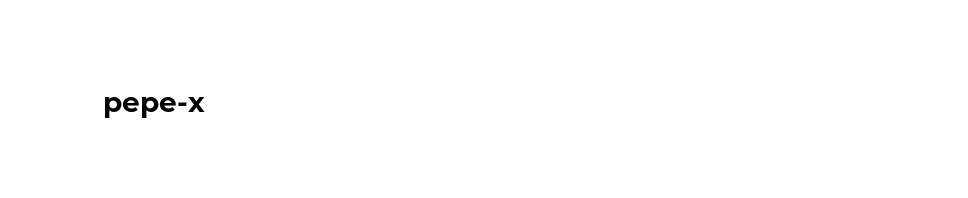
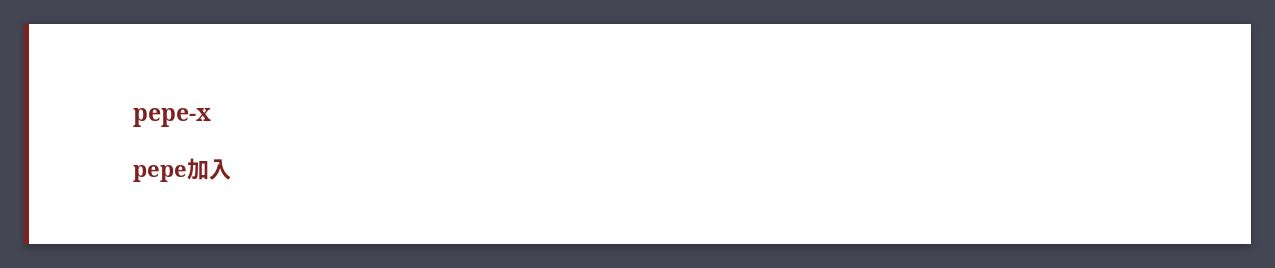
+ pepe加入

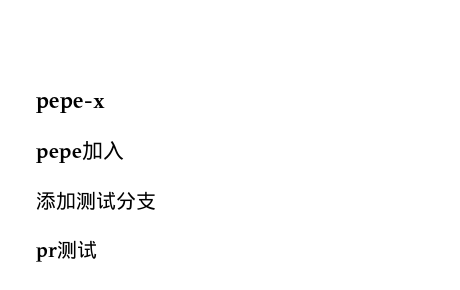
+ 添加测试分支
+ pr测试

